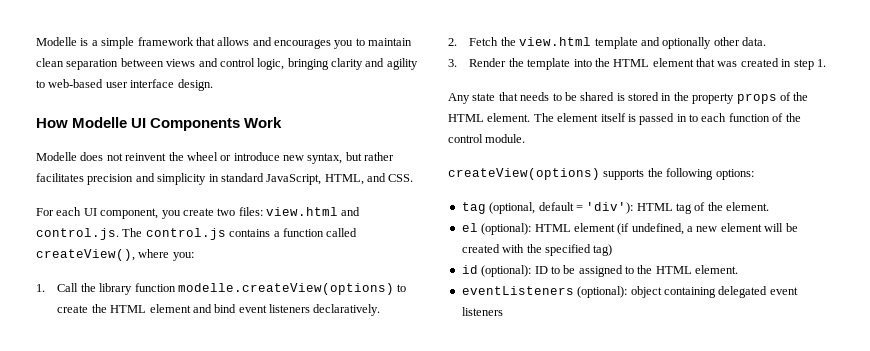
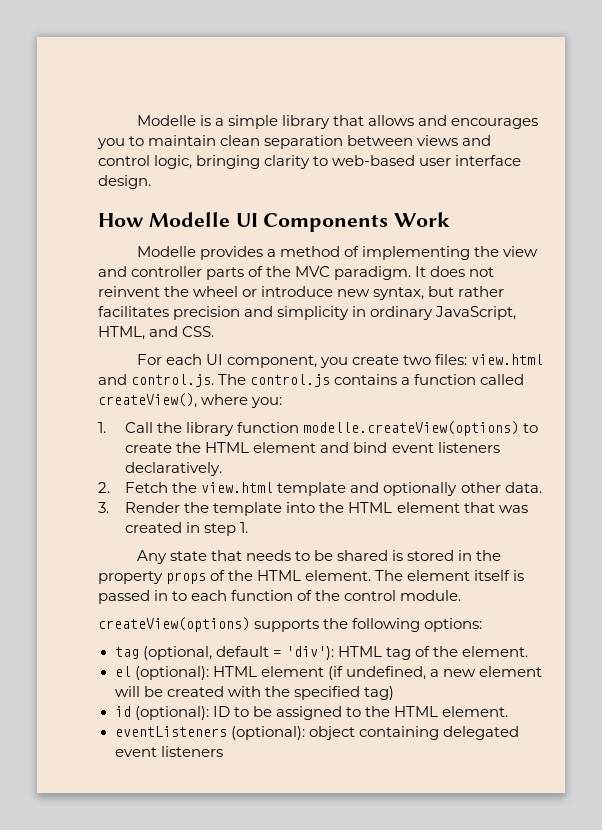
- Modelle is a simple framework that allows and encourages you to maintain clean separation between views and control logic, bringing clarity and agility to web-based user interface design.
+ Modelle is a simple library that allows and encourages you to maintain clean separation between views and control logic, bringing clarity to web-based user interface design.
- Modelle does not reinvent the wheel or introduce new syntax, but rather facilitates precision and simplicity in standard JavaScript, HTML, and CSS.
+ Modelle provides a method of implementing the view and controller parts of the MVC paradigm. It does not reinvent the wheel or introduce new syntax, but rather facilitates precision and simplicity in ordinary JavaScript, HTML, and CSS.

